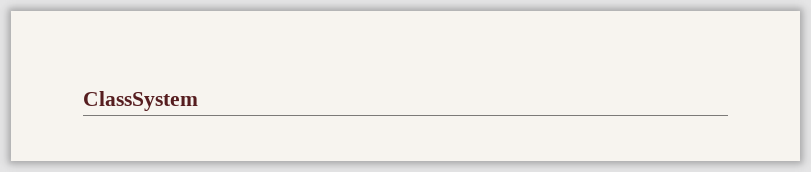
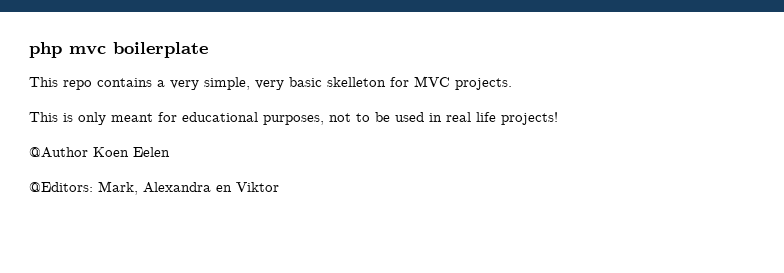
- ClassSystem
+ php mvc boilerplate
+ This repo contains a very simple, very basic skelleton for MVC projects.
+ This is only meant for educational purposes, not to be used in real life projects!
+ @Author Koen Eelen
+ @Editors: Mark, Alexandra en Viktor

